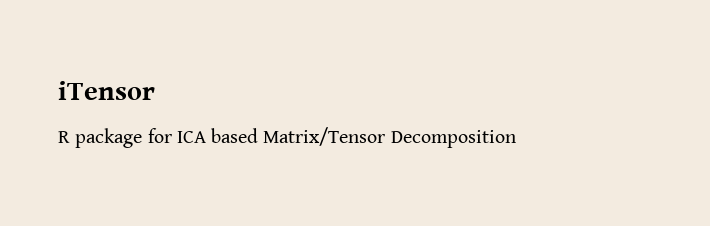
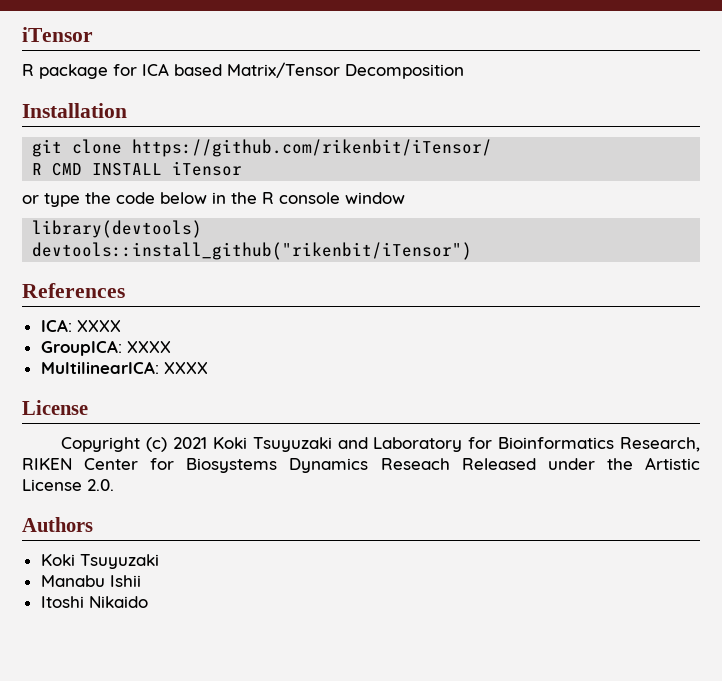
+ Installation
+ git clone https://github.com/rikenbit/iTensor/
+ R CMD INSTALL iTensor
+ or type the code below in the R console window
+ library(devtools)
+ devtools::install_github("rikenbit/iTensor")
+ References
+ ICA: XXXX
+ GroupICA: XXXX
+ MultilinearICA: XXXX
+ License
+ Copyright (c) 2021 Koki Tsuyuzaki and Laboratory for Bioinformatics Research, RIKEN Center for Biosystems Dynamics Reseach Released under the Artistic License 2.0.
+ Authors
+ Koki Tsuyuzaki
+ Manabu Ishii
+ Itoshi Nikaido

